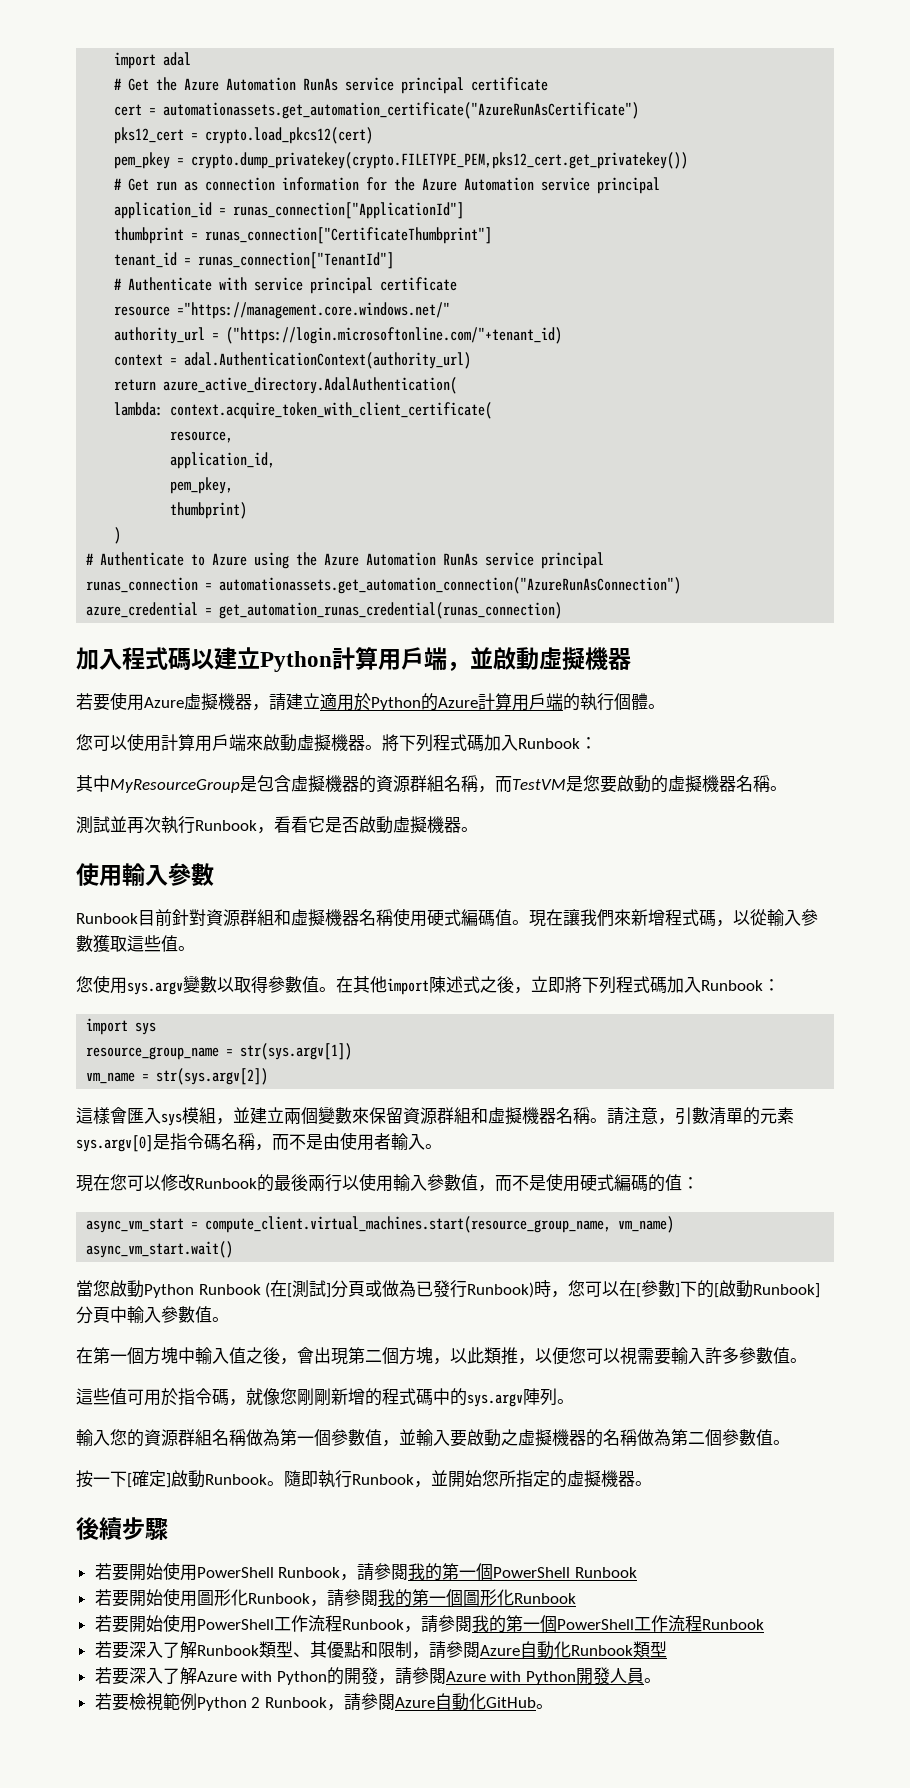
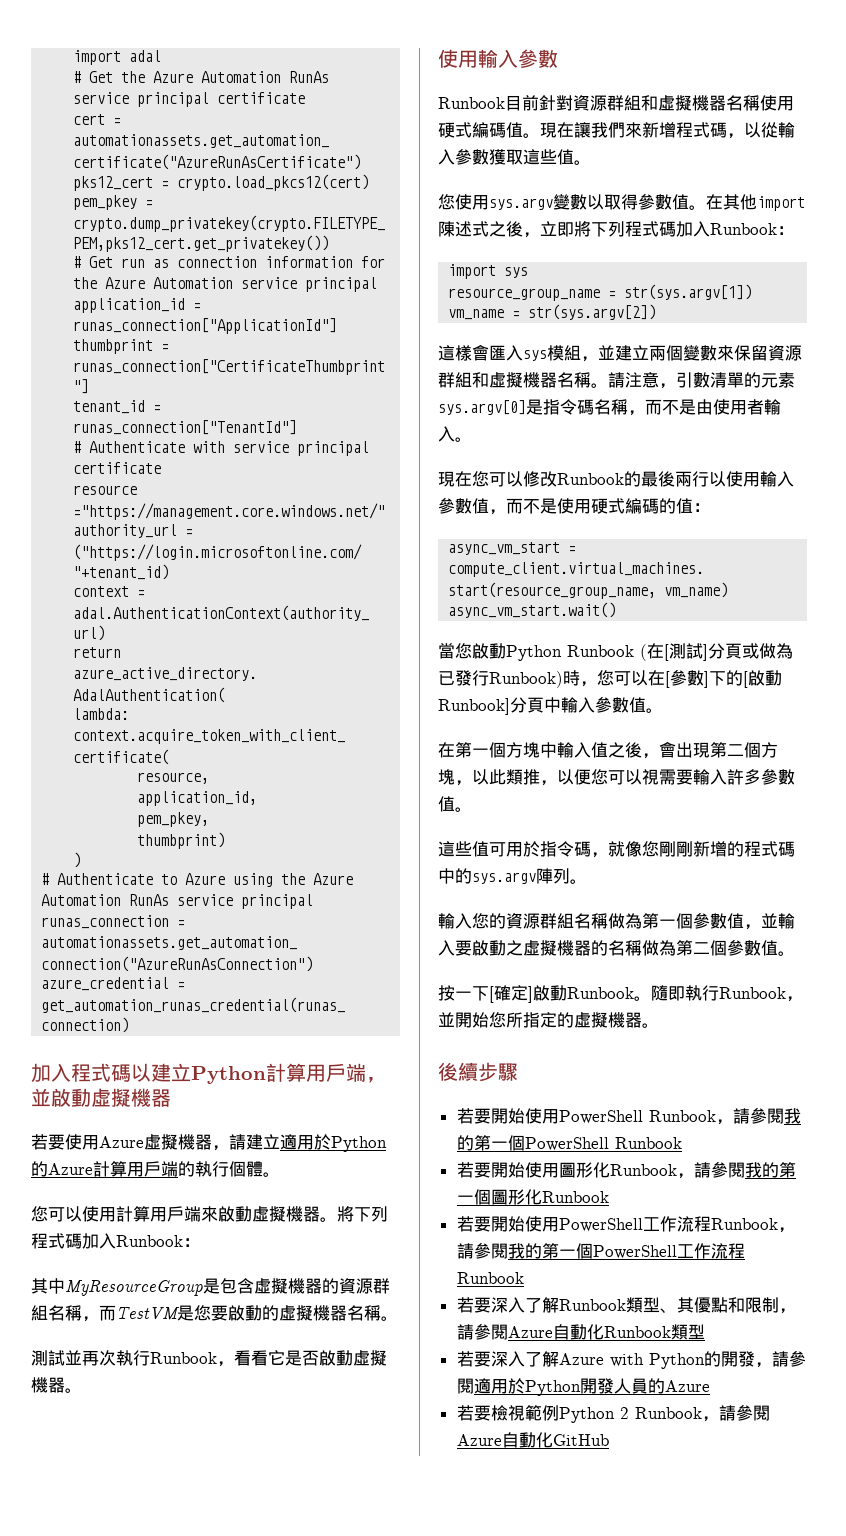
- 若要深入了解Azure with Python的開發，請參閱Azure with Python開發人員。
+ 若要深入了解Azure with Python的開發，請參閱適用於Python開發人員的Azure
- 若要檢視範例Python 2 Runbook，請參閱Azure自動化GitHub。
+ 若要檢視範例Python 2 Runbook，請參閱Azure自動化GitHub

